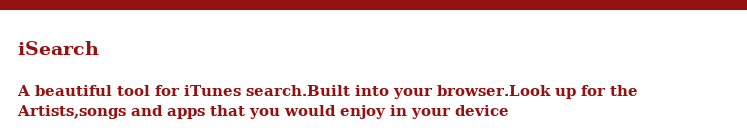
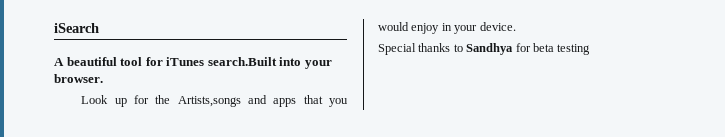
- A beautiful tool for iTunes search.Built into your browser.Look up for the Artists,songs and apps that you would enjoy in your device
+ A beautiful tool for iTunes search.Built into your browser.
+ Look up for the Artists,songs and apps that you would enjoy in your device.
+ Special thanks to Sandhya for beta testing

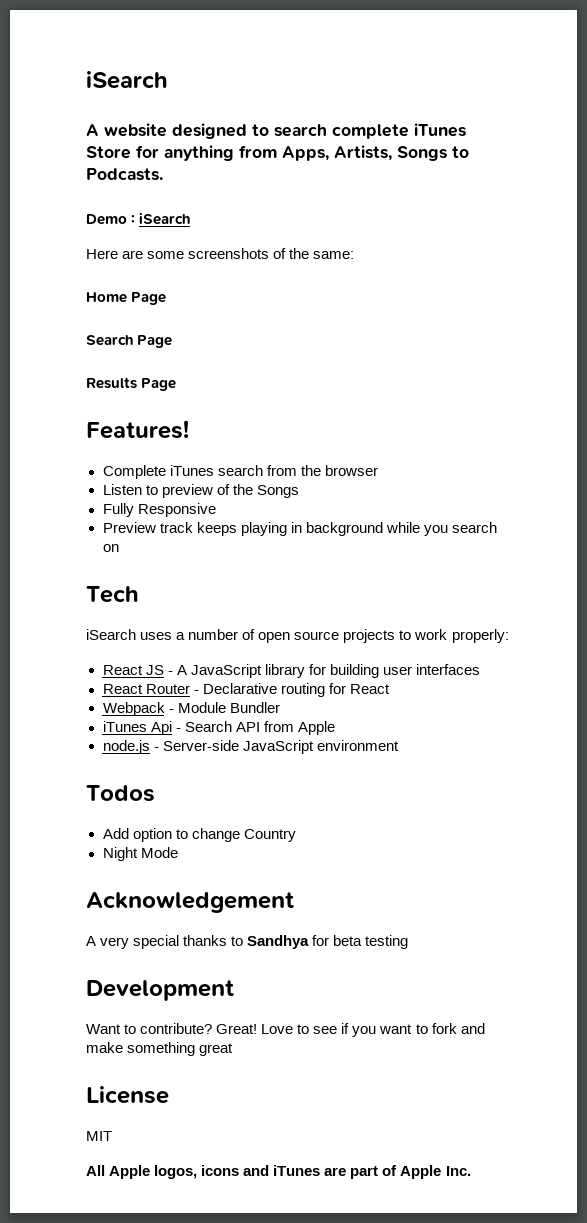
- A beautiful tool for iTunes search.Built into your browser.
- Look up for the Artists,songs and apps that you would enjoy in your device.
- Special thanks to Sandhya for beta testing
+ A website designed to search complete iTunes Store for anything from Apps, Artists, Songs to Podcasts.
+ Demo : iSearch
+ Here are some screenshots of the same:
+ Home Page
+ Search Page
+ Results Page
+ Features!
+ Complete iTunes search from the browser
+ Listen to preview of the Songs
+ Fully Responsive
+ Preview track keeps playing in background while you search on
+ Tech
+ iSearch uses a number of open source projects to work properly:
+ React JS - A JavaScript library for building user interfaces
+ React Router - Declarative routing for React
+ Webpack - Module Bundler
+ iTunes Api - Search API from Apple
+ node.js - Server-side JavaScript environment
+ Todos
+ Add option to change Country
+ Night Mode
+ Acknowledgement
+ A very special thanks to Sandhya for beta testing
+ Development
+ Want to contribute? Great! Love to see if you want to fork and make something great
+ License
+ MIT
+ All Apple logos, icons and iTunes are part of Apple Inc.

